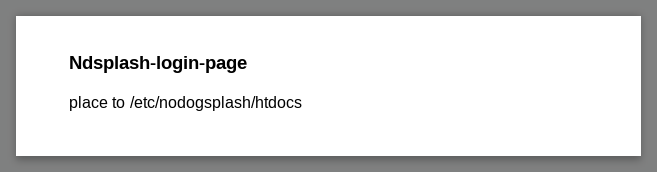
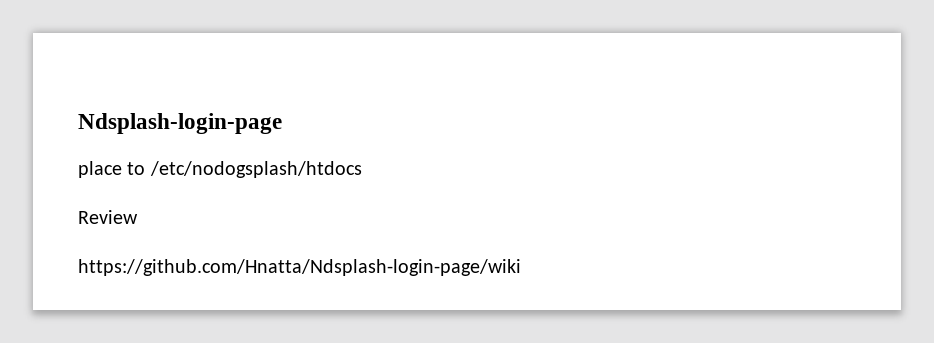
+ Review
+ https://github.com/Hnatta/Ndsplash-login-page/wiki

